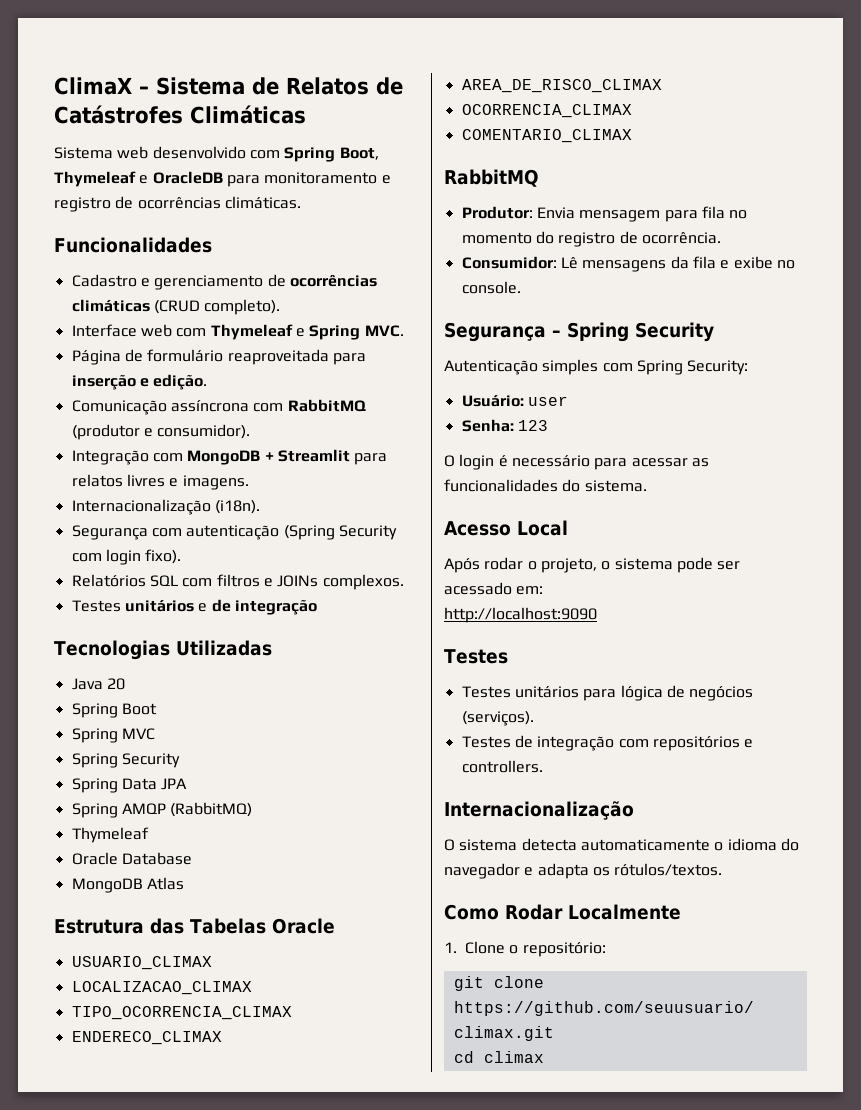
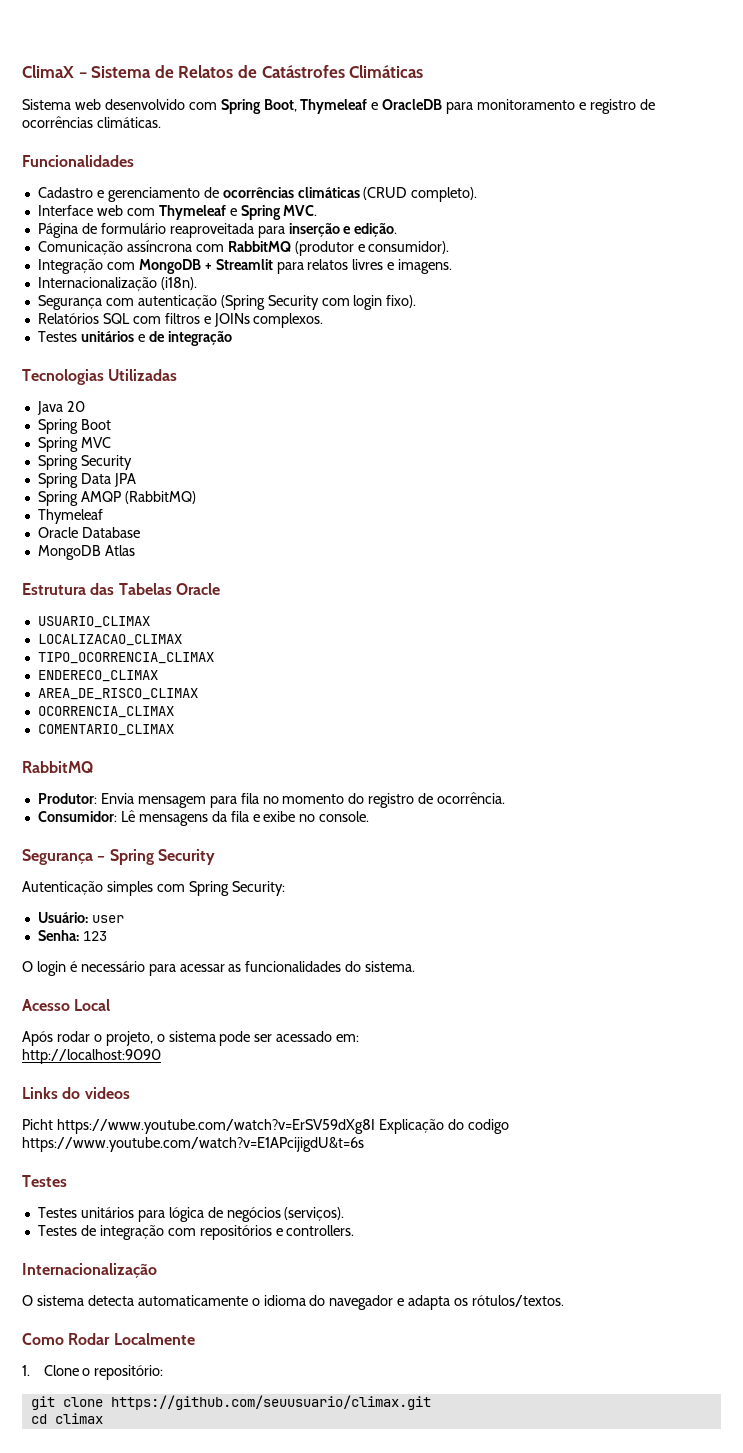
+ Links do videos
+ Picht https://www.youtube.com/watch?v=ErSV59dXg8I Explicação do codigo https://www.youtube.com/watch?v=E1APcijigdU&t=6s

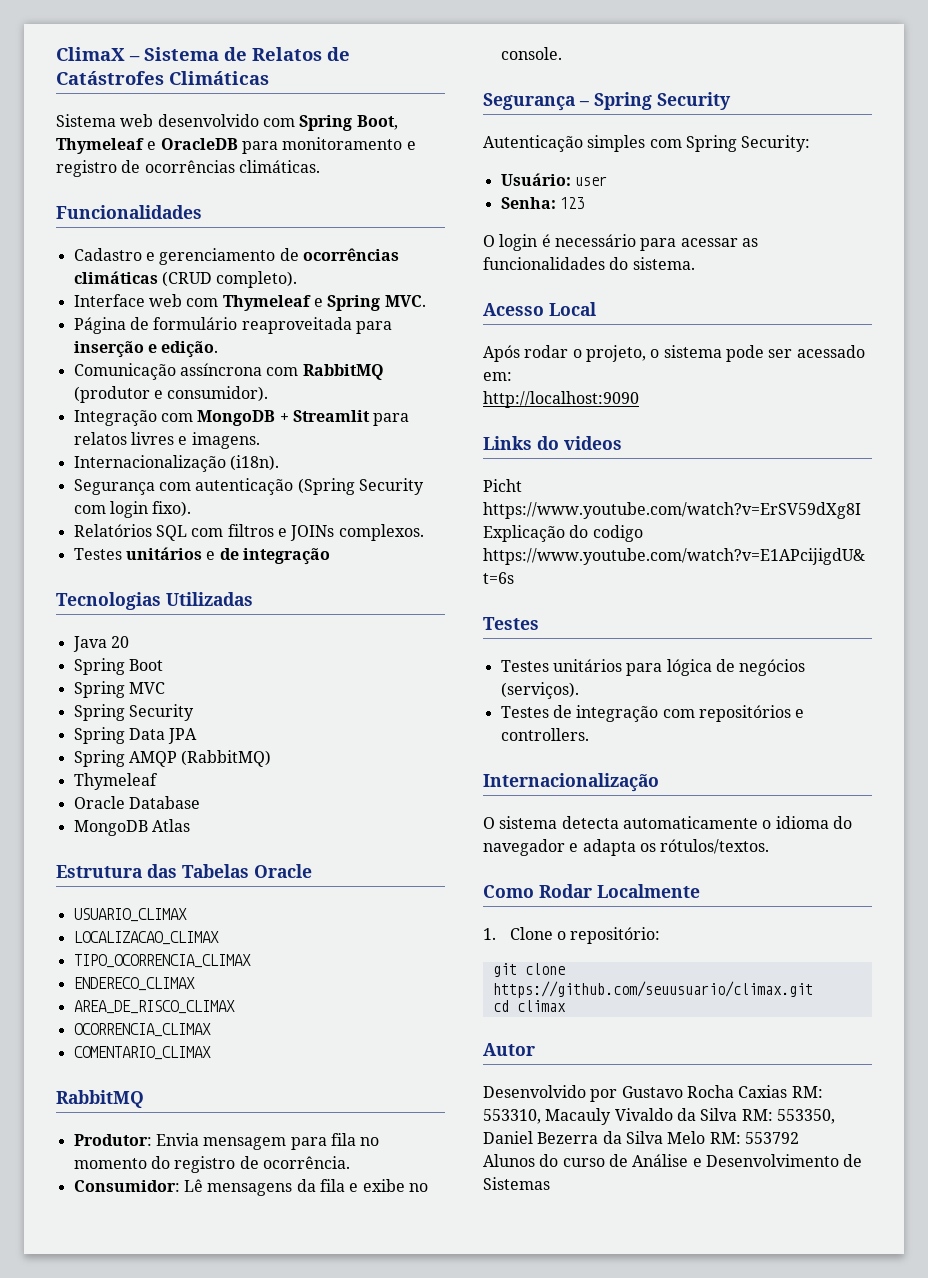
+ Autor
+ Desenvolvido por Gustavo Rocha Caxias RM: 553310, Macauly Vivaldo da Silva RM: 553350, Daniel Bezerra da Silva Melo RM: 553792
+ Alunos do curso de Análise e Desenvolvimento de Sistemas

